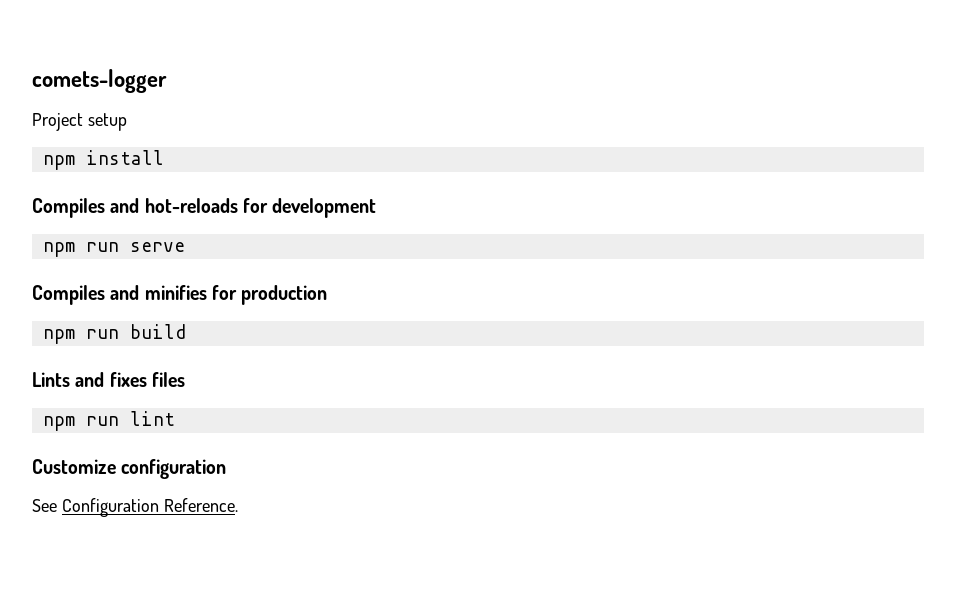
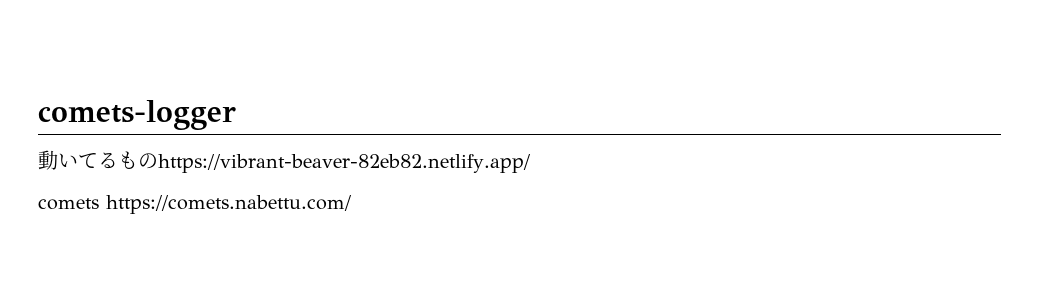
- Project setup
- npm install
- Compiles and hot-reloads for development
- npm run serve
- Compiles and minifies for production
- npm run build
- Lints and fixes files
- npm run lint
- Customize configuration
- See Configuration Reference.
+ 動いてるものhttps://vibrant-beaver-82eb82.netlify.app/
+ comets https://comets.nabettu.com/

